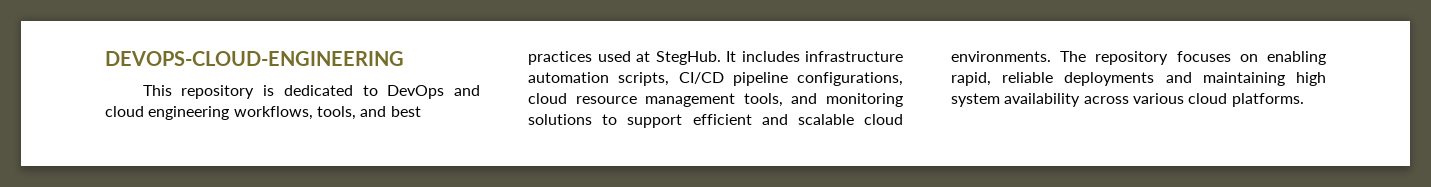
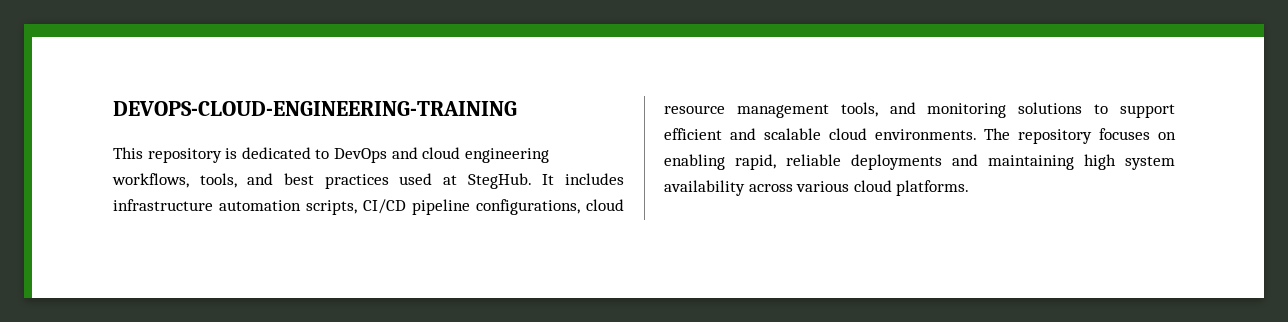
- DEVOPS-CLOUD-ENGINEERING
+ DEVOPS-CLOUD-ENGINEERING-TRAINING

